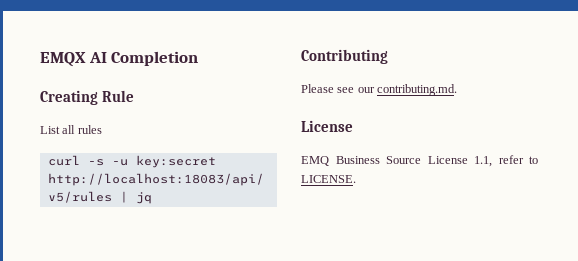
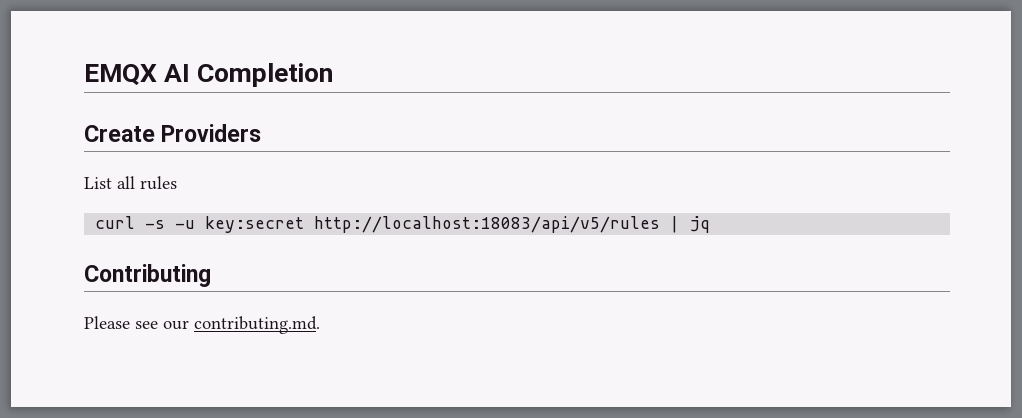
- Creating Rule
+ Create Providers
  Please see our contributing.md.
- License
- EMQ Business Source License 1.1, refer to LICENSE.

